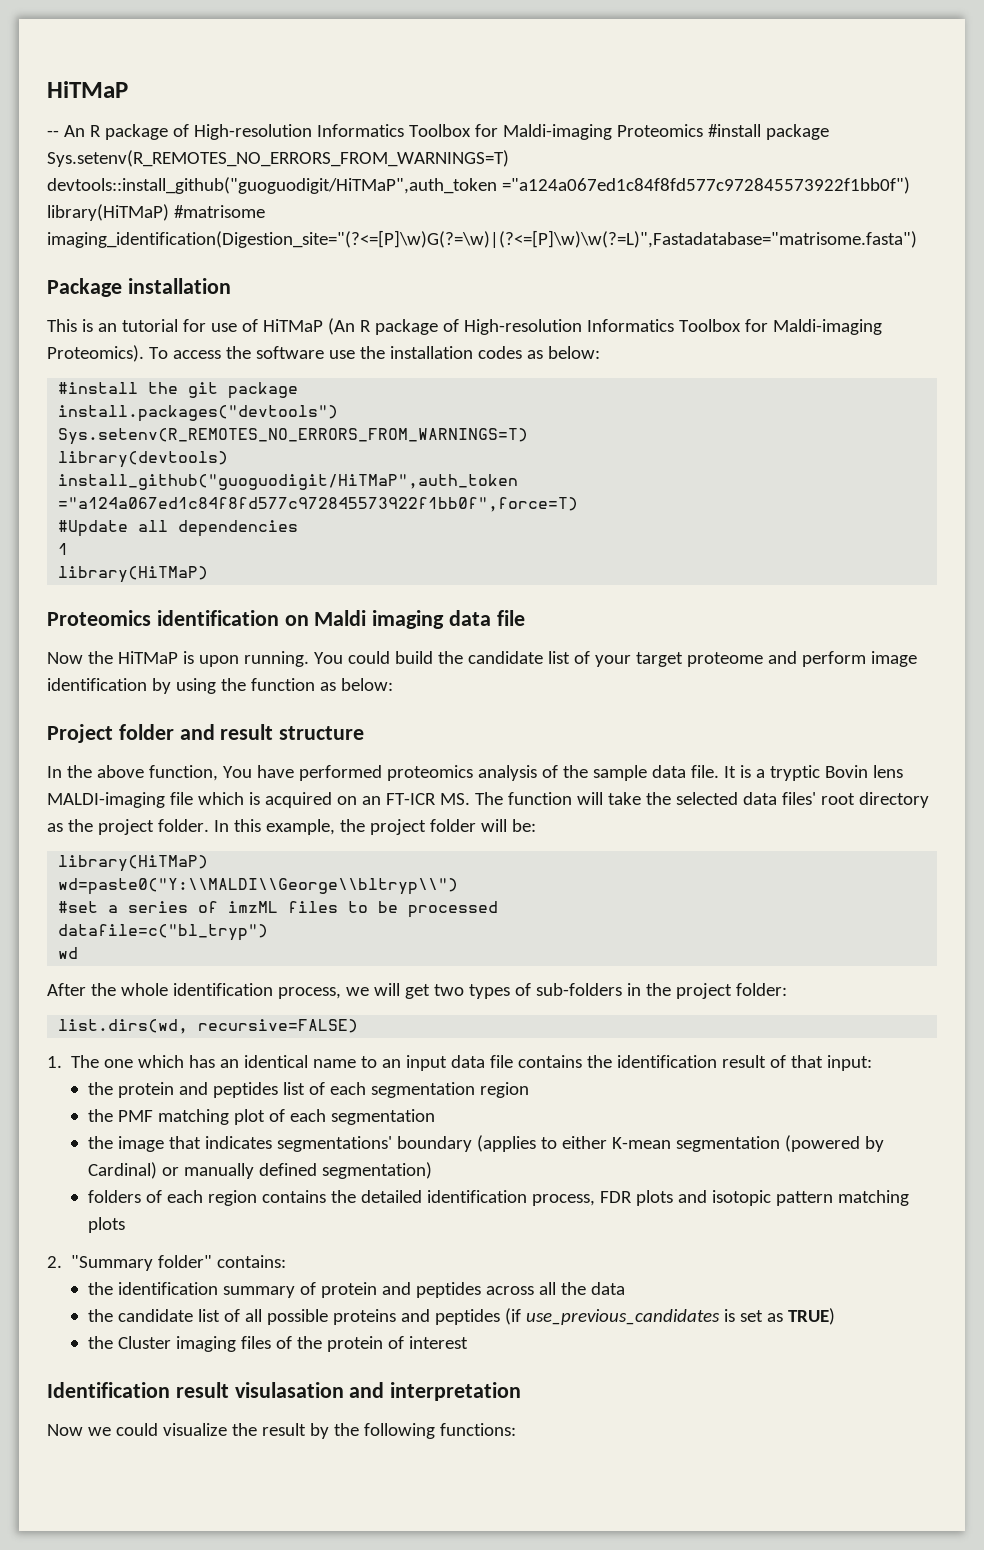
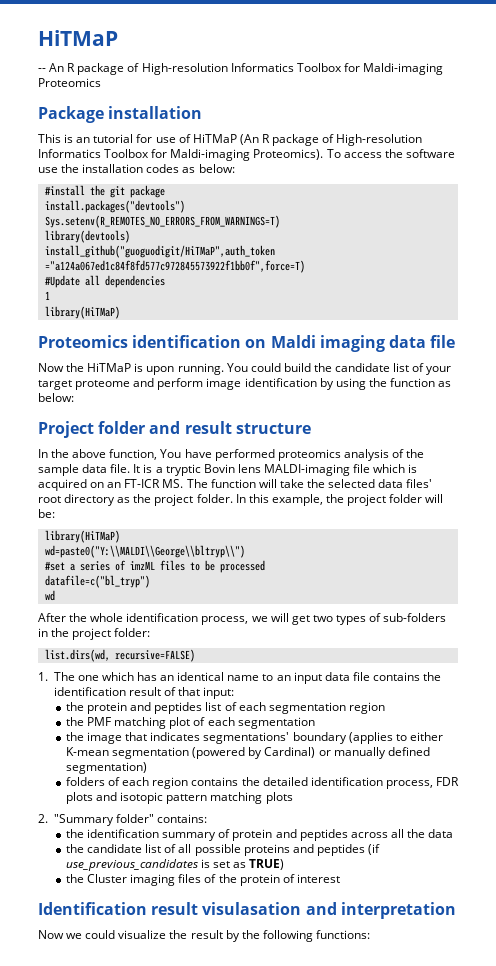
- -- An R package of High-resolution Informatics Toolbox for Maldi-imaging Proteomics #install package Sys.setenv(R_REMOTES_NO_ERRORS_FROM_WARNINGS=T) devtools::install_github("guoguodigit/HiTMaP",auth_token ="a124a067ed1c84f8fd577c972845573922f1bb0f") library(HiTMaP) #matrisome imaging_identification(Digestion_site="(?<=[P]\w)G(?=\w)|(?<=[P]\w)\w(?=L)",Fastadatabase="matrisome.fasta")
+ -- An R package of High-resolution Informatics Toolbox for Maldi-imaging Proteomics

